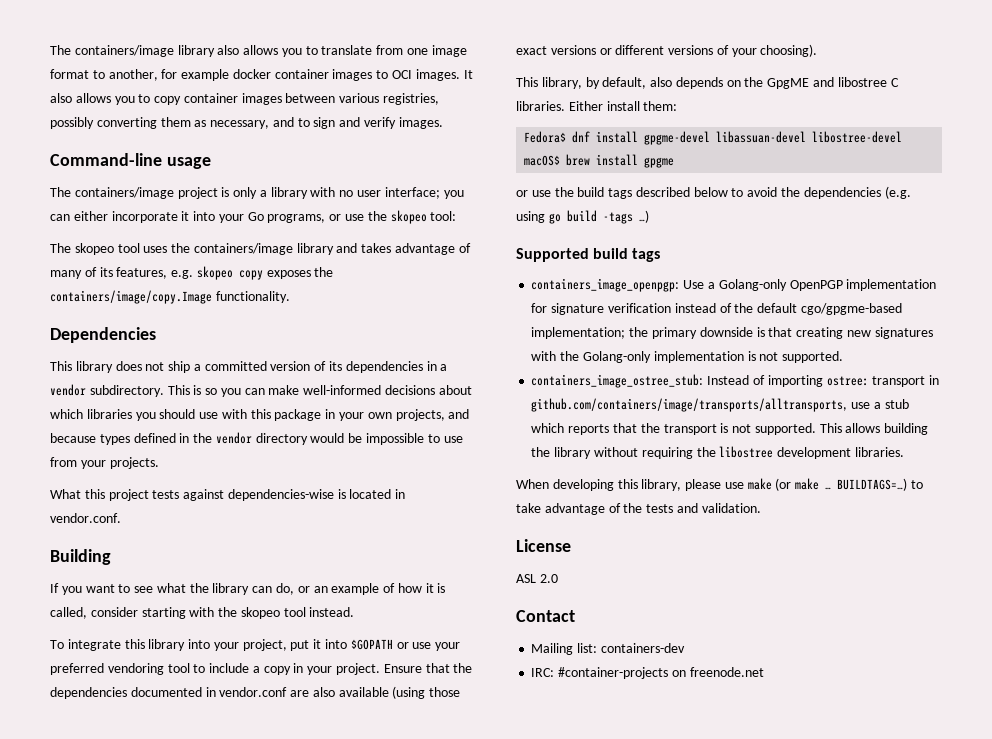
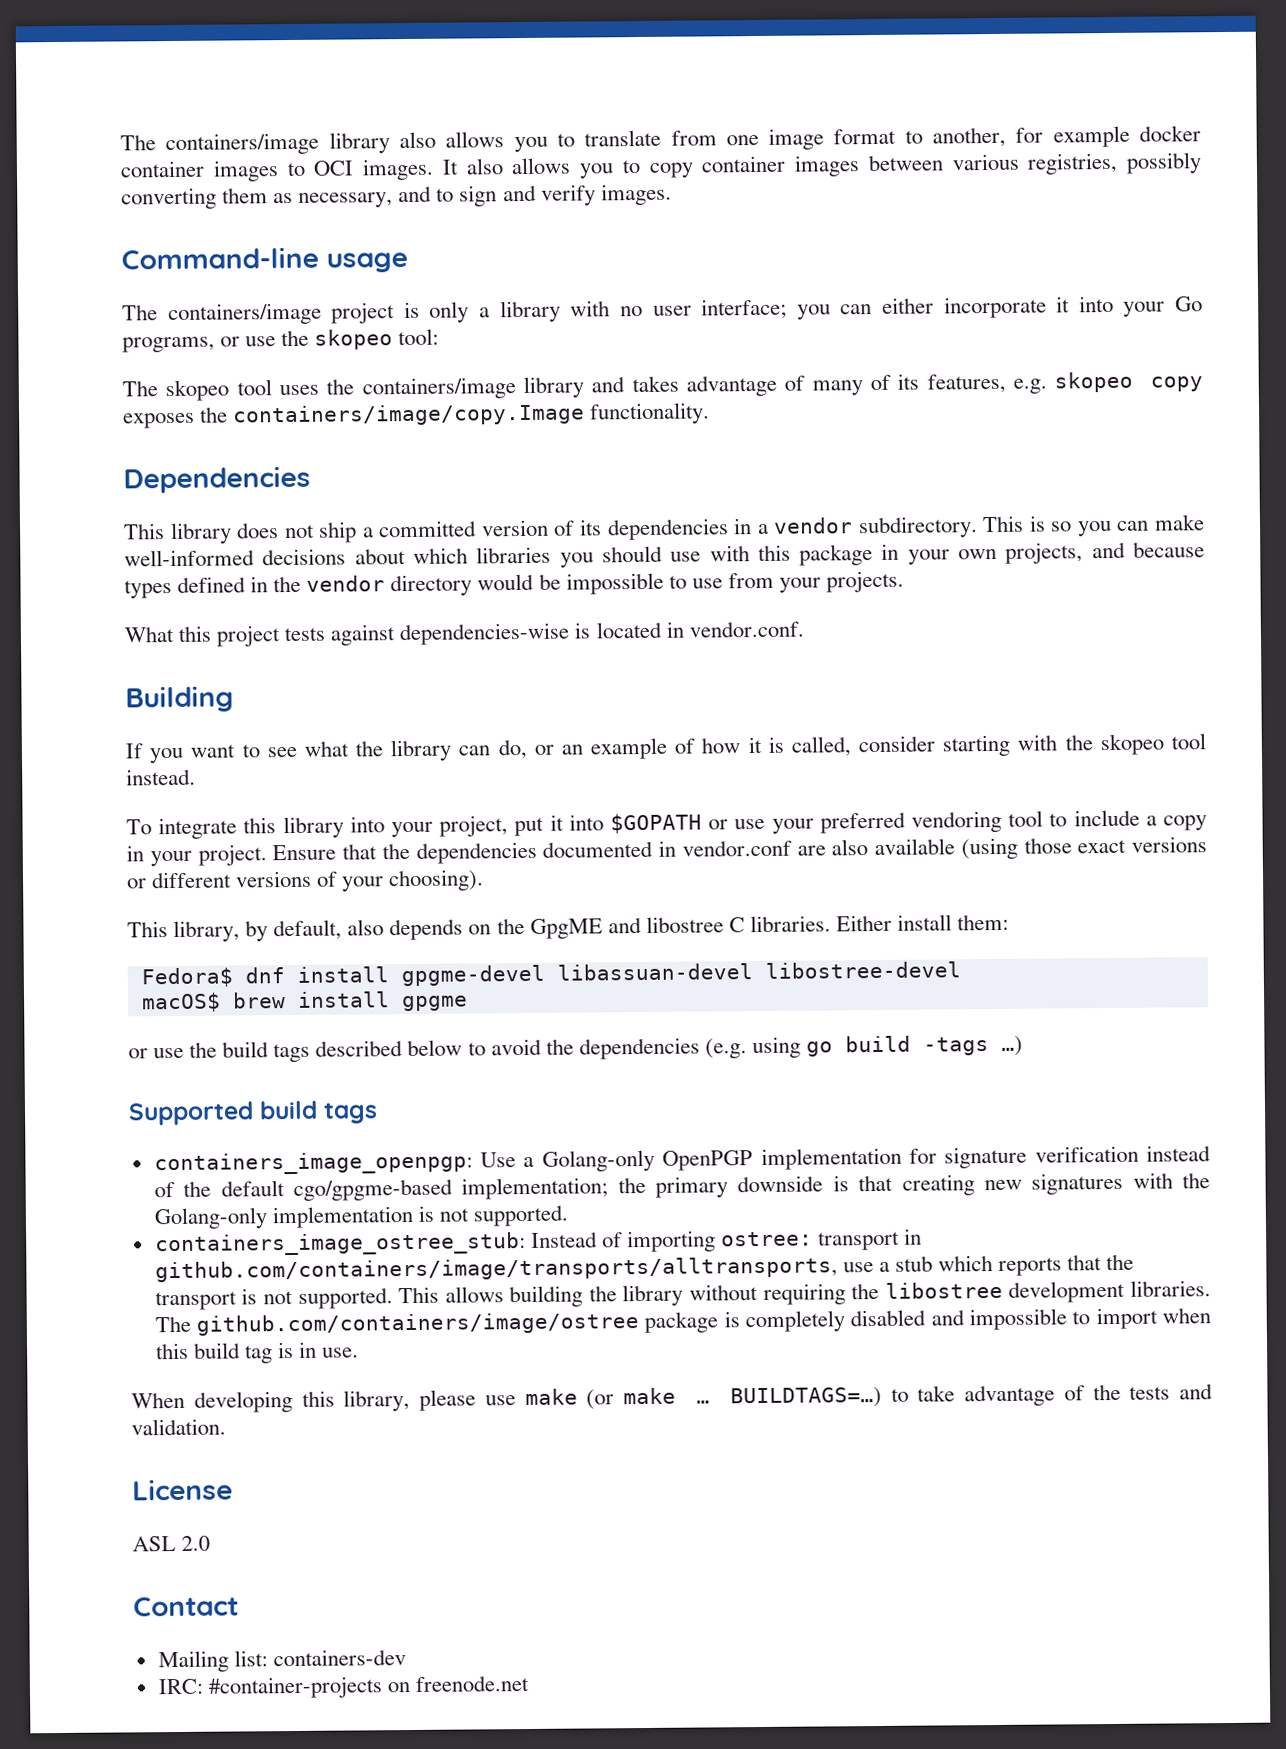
+ The github.com/containers/image/ostree package is completely disabled and impossible to import when this build tag is in use.

